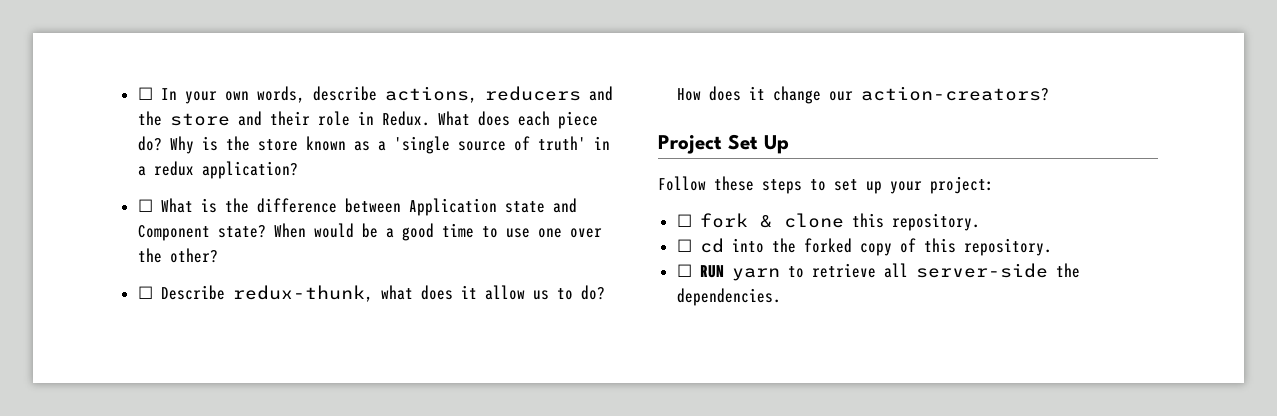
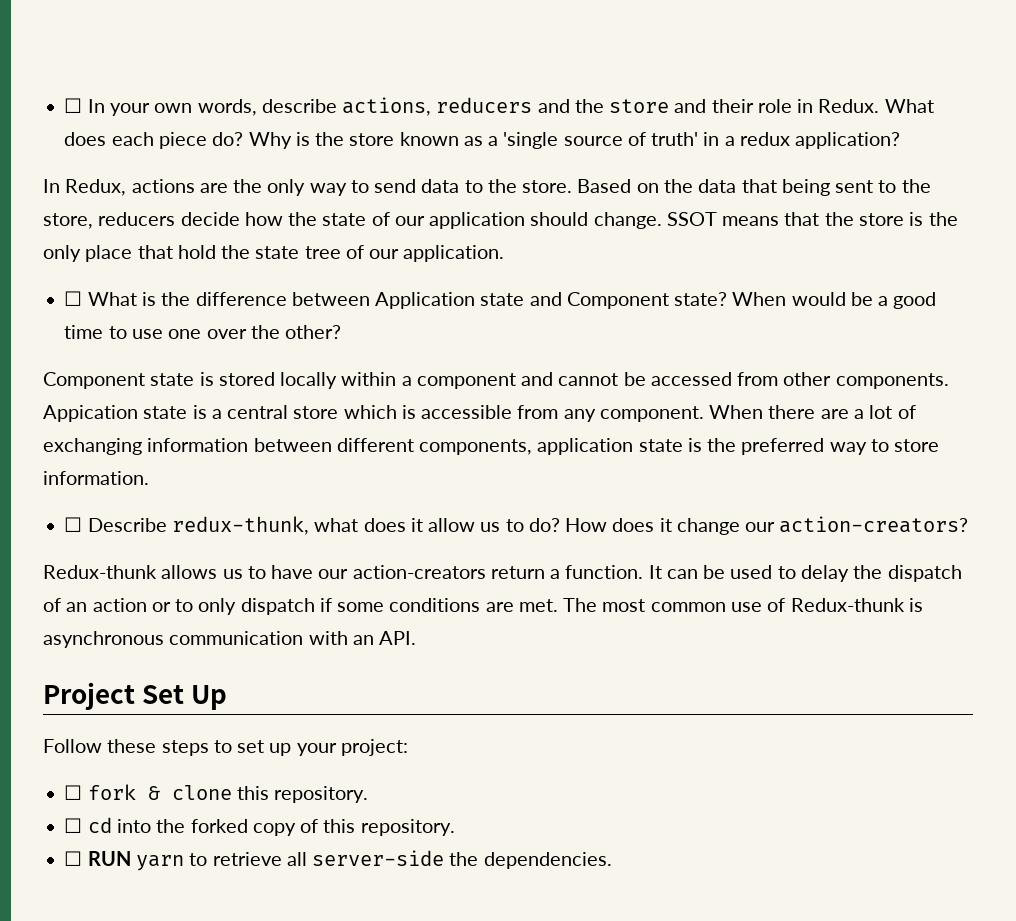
+ In Redux, actions are the only way to send data to the store. Based on the data that being sent to the store, reducers decide how the state of our application should change. SSOT means that the store is the only place that hold the state tree of our application.
+ Component state is stored locally within a component and cannot be accessed from other components. Appication state is a central store which is accessible from any component. When there are a lot of exchanging information between different components, application state is the preferred way to store information.
+ Redux-thunk allows us to have our action-creators return a function. It can be used to delay the dispatch of an action or to only dispatch if some conditions are met. The most common use of Redux-thunk is asynchronous communication with an API.

